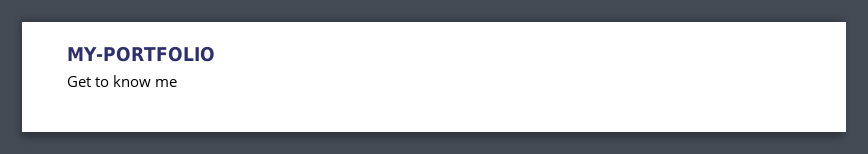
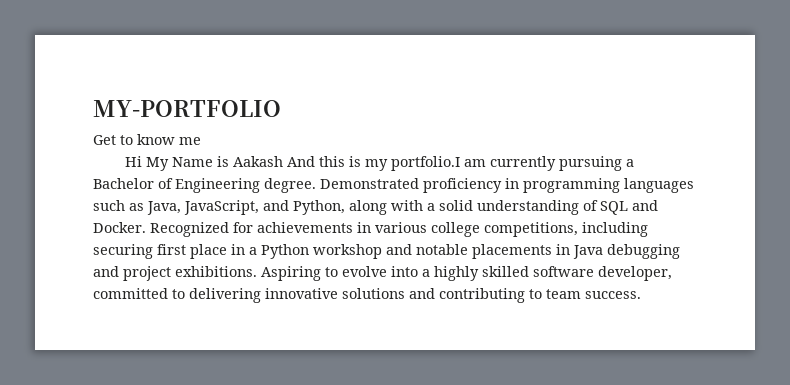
+ Hi My Name is Aakash And this is my portfolio.I am currently pursuing a Bachelor of Engineering degree. Demonstrated proficiency in programming languages such as Java, JavaScript, and Python, along with a solid understanding of SQL and Docker. Recognized for achievements in various college competitions, including securing first place in a Python workshop and notable placements in Java debugging and project exhibitions. Aspiring to evolve into a highly skilled software developer, committed to delivering innovative solutions and contributing to team success.

